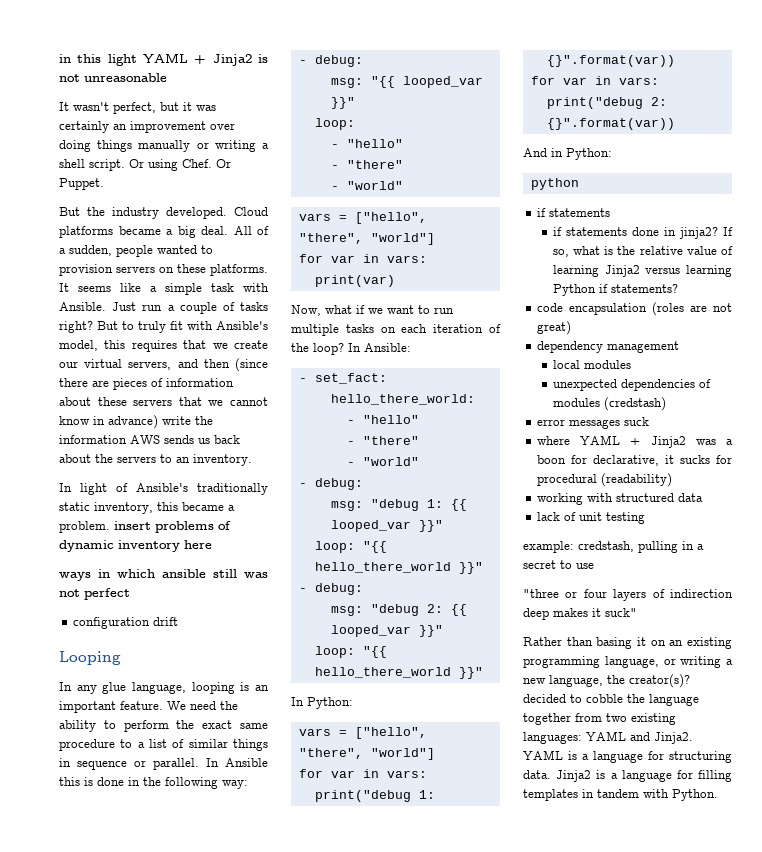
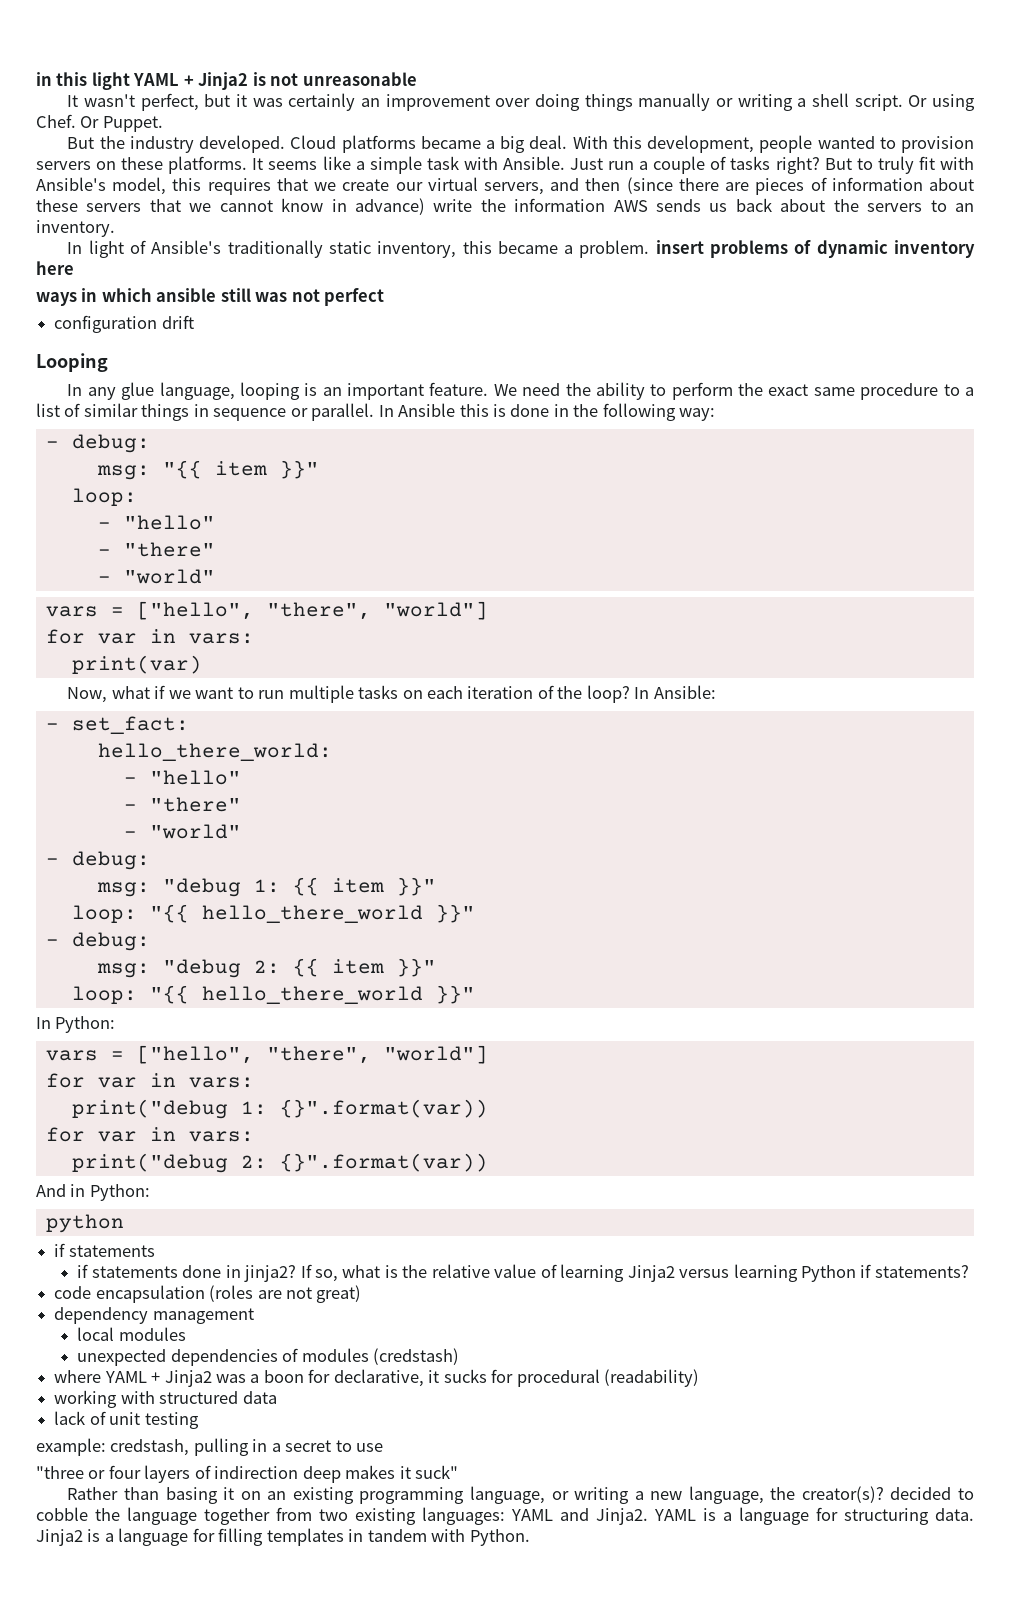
- All of a sudden, people wanted to provision servers on these platforms.
+ With this development, people wanted to provision servers on these platforms.
- msg: "{{ looped_var }}"
+ msg: "{{ item }}"
- msg: "debug 1: {{ looped_var }}"
+ msg: "debug 1: {{ item }}"
- msg: "debug 2: {{ looped_var }}"
+ msg: "debug 2: {{ item }}"
- error messages suck

